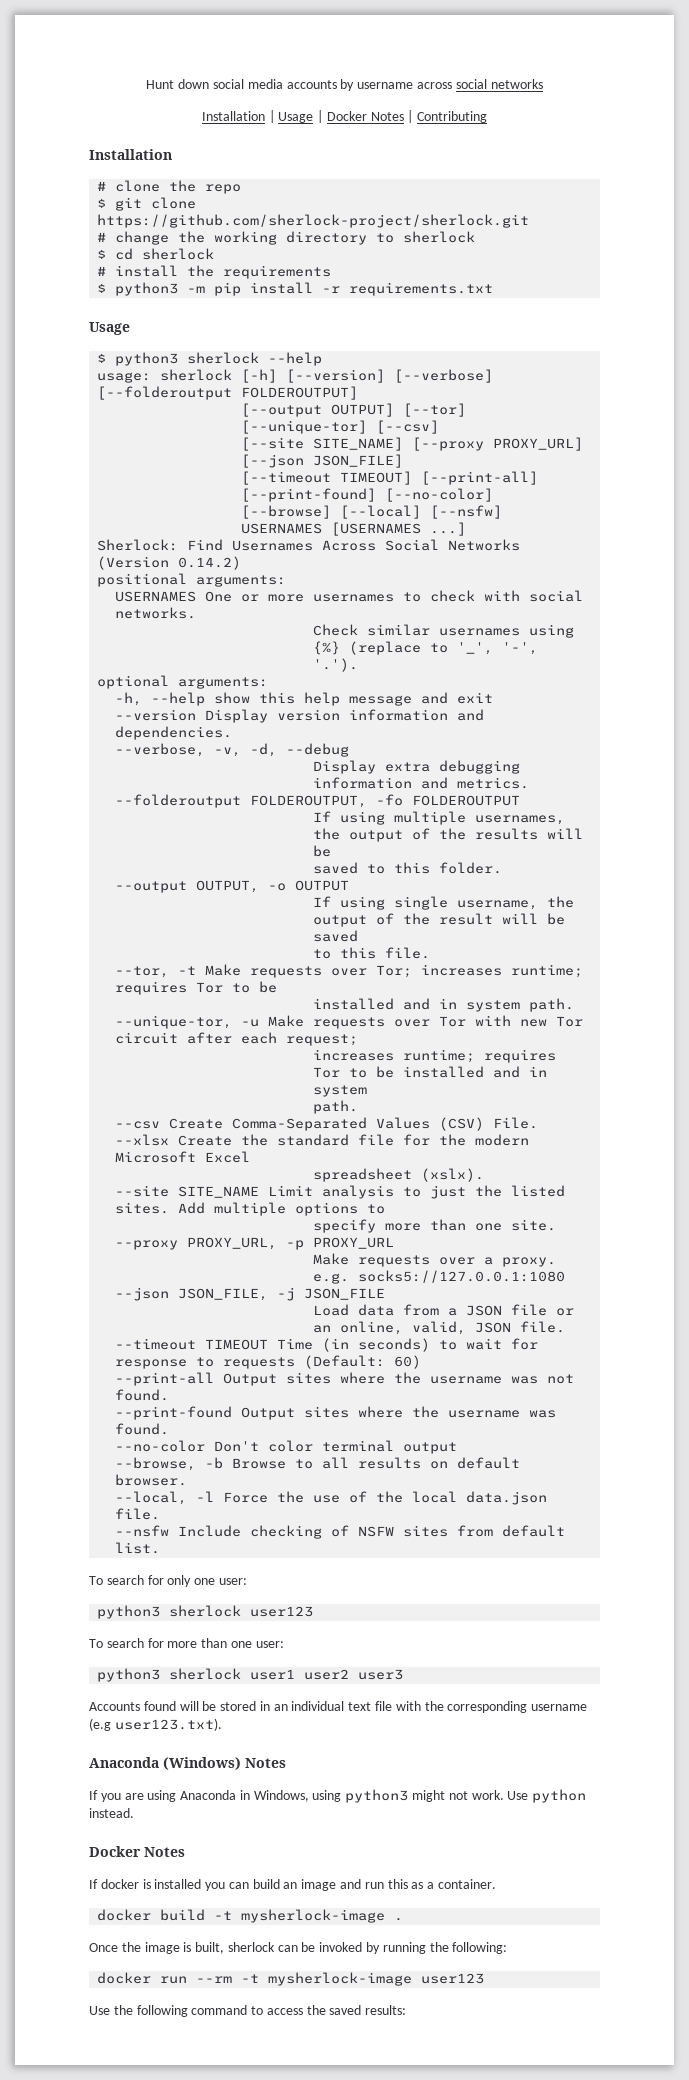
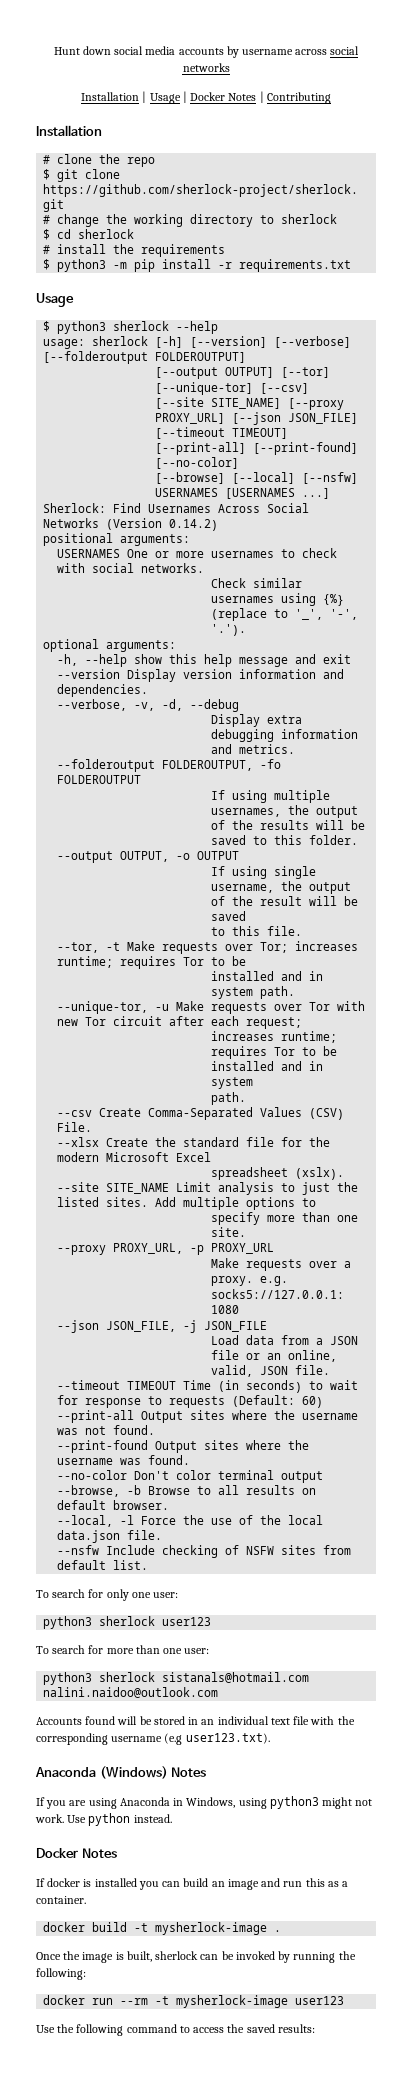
- python3 sherlock user1 user2 user3
+ python3 sherlock sistanals@hotmail.com nalini.naidoo@outlook.com

